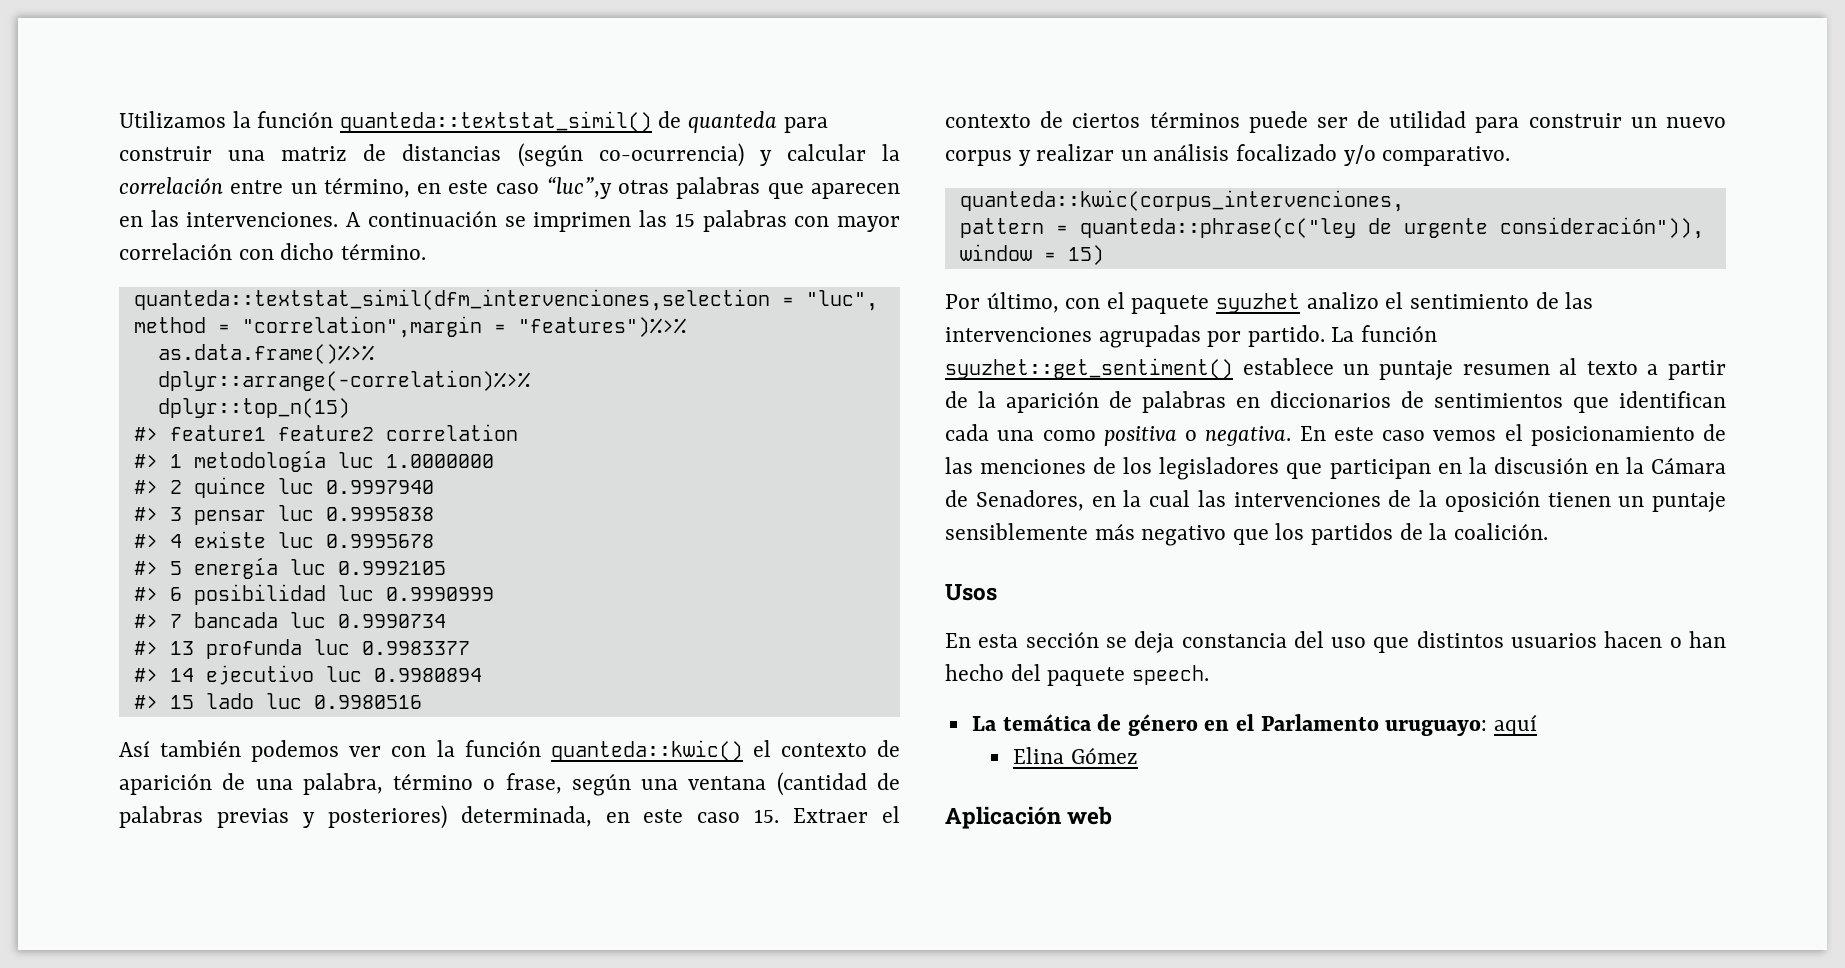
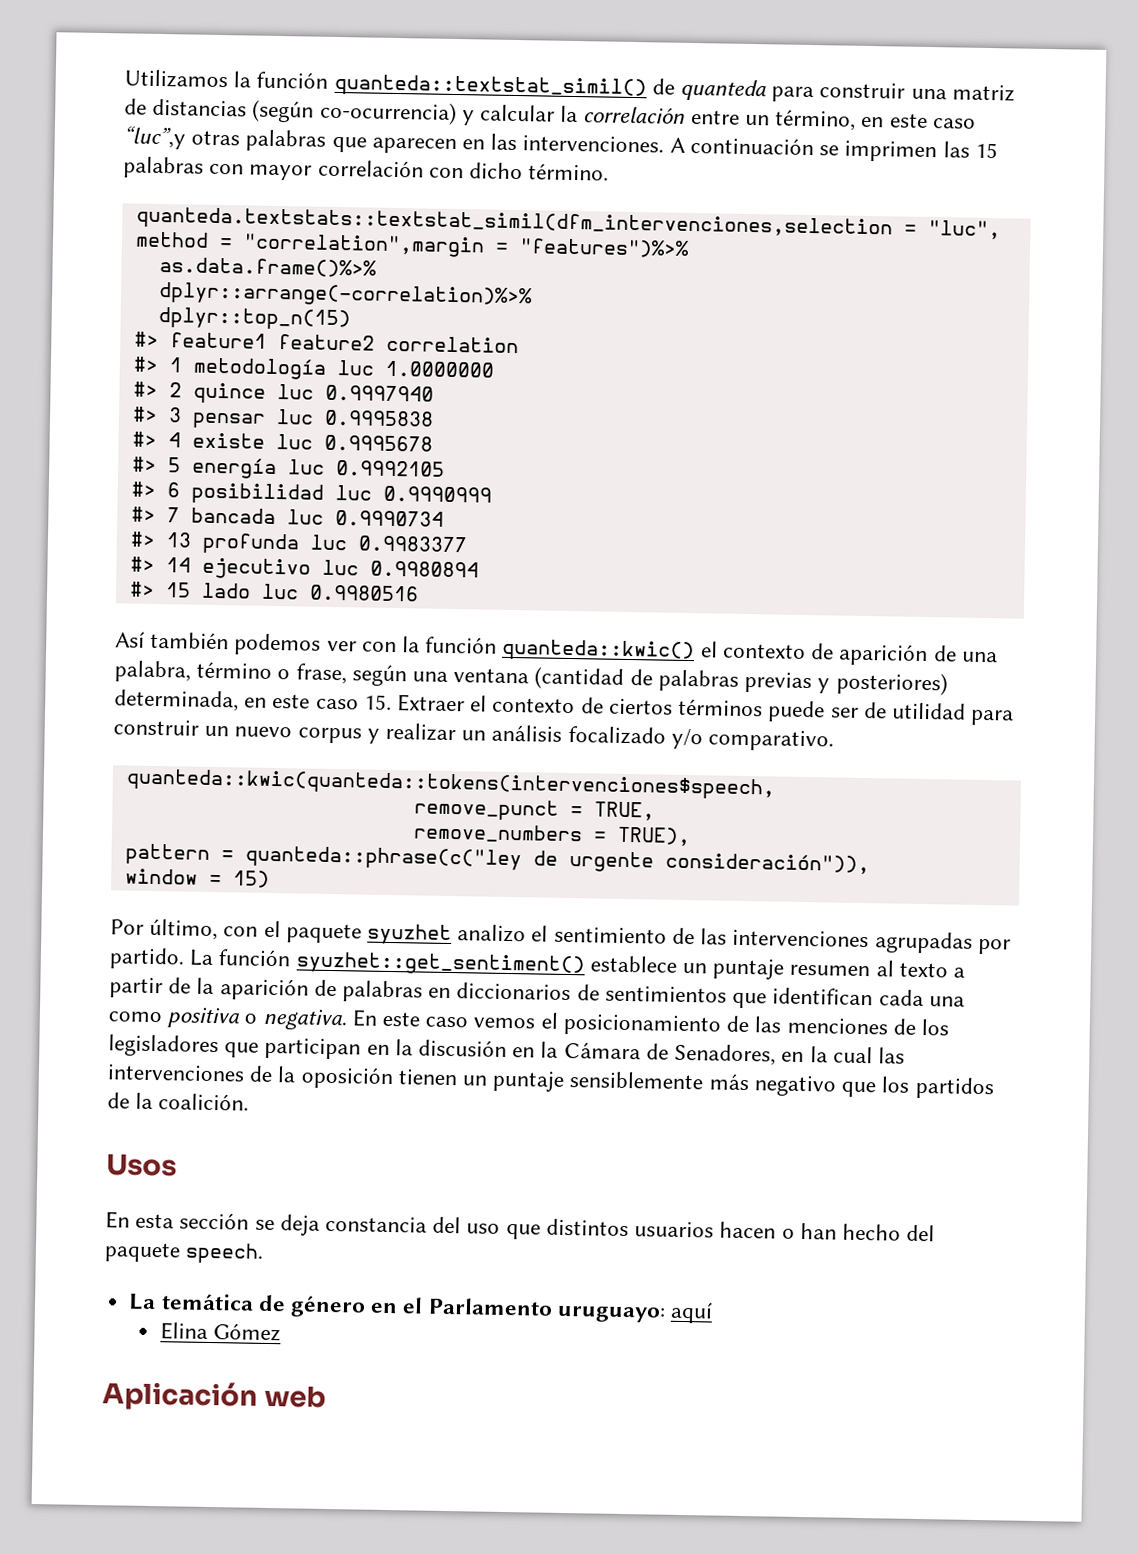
- quanteda::textstat_simil(dfm_intervenciones,selection = "luc",
+ quanteda.textstats::textstat_simil(dfm_intervenciones,selection = "luc",
- quanteda::kwic(corpus_intervenciones,
+ quanteda::kwic(quanteda::tokens(intervenciones$speech,
+ remove_punct = TRUE,
+ remove_numbers = TRUE),

